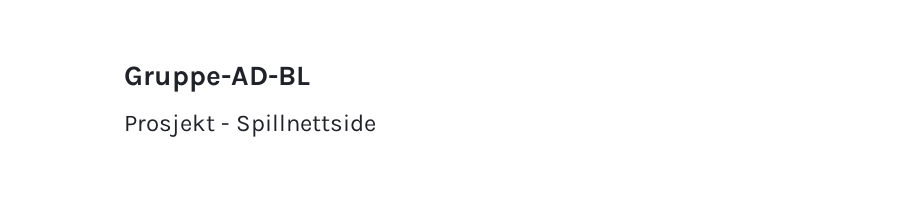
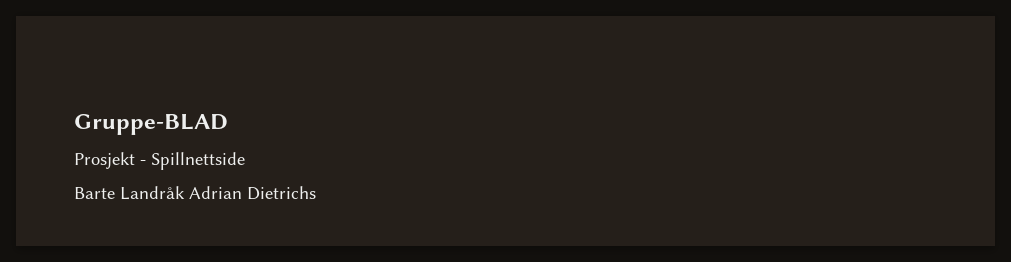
- Gruppe-AD-BL
+ Gruppe-BLAD
+ Barte Landråk Adrian Dietrichs

